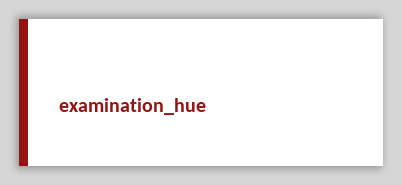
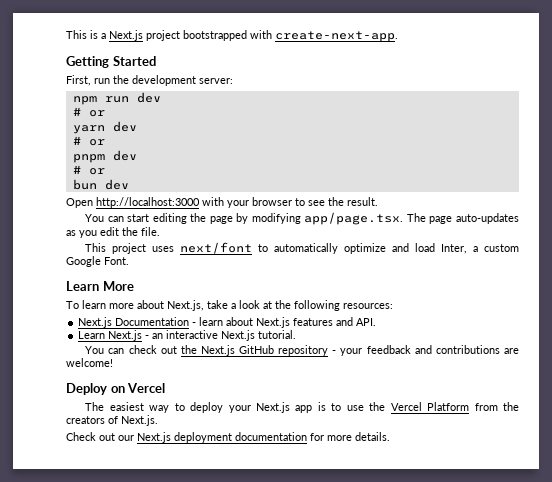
- examination_hue
+ This is a Next.js project bootstrapped with create-next-app.
+ Getting Started
+ First, run the development server:
+ npm run dev
+ # or
+ yarn dev
+ # or
+ pnpm dev
+ # or
+ bun dev
+ Open http://localhost:3000 with your browser to see the result.
+ You can start editing the page by modifying app/page.tsx. The page auto-updates as you edit the file.
+ This project uses next/font to automatically optimize and load Inter, a custom Google Font.
+ Learn More
+ To learn more about Next.js, take a look at the following resources:
+ Next.js Documentation - learn about Next.js features and API.
+ Learn Next.js - an interactive Next.js tutorial.
+ You can check out the Next.js GitHub repository - your feedback and contributions are welcome!
+ Deploy on Vercel
+ The easiest way to deploy your Next.js app is to use the Vercel Platform from the creators of Next.js.
+ Check out our Next.js deployment documentation for more details.

